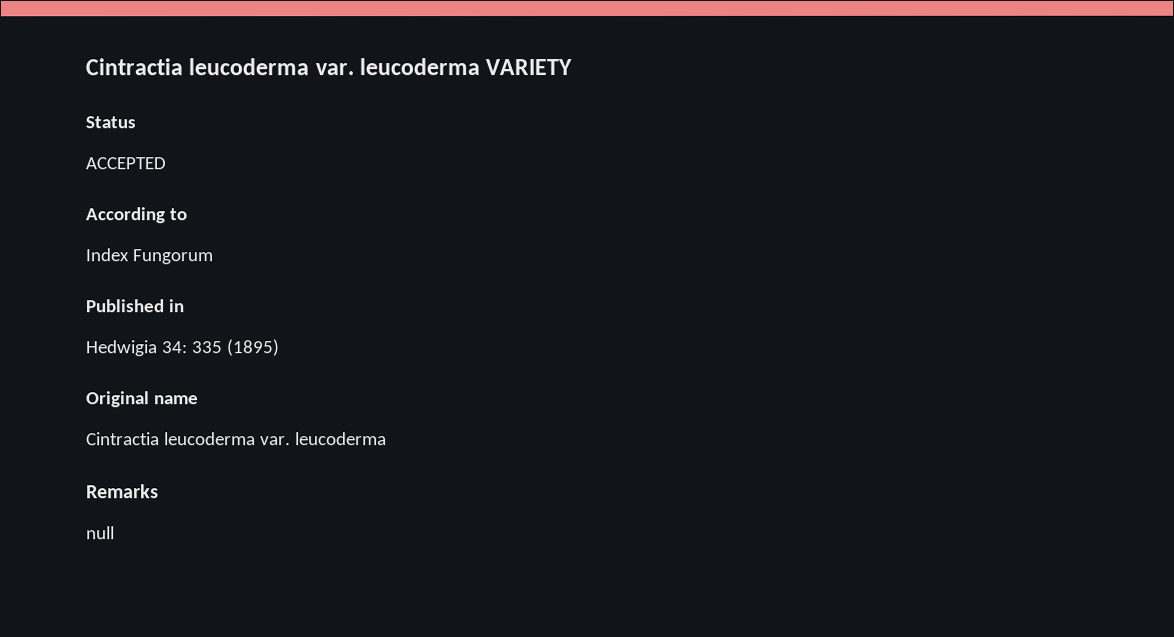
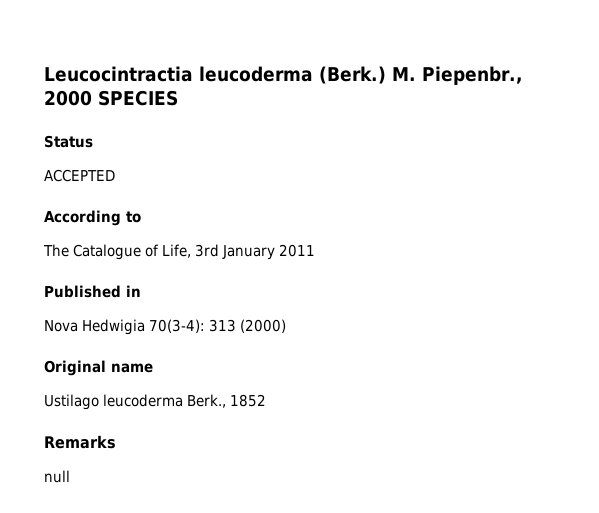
- Cintractia leucoderma var. leucoderma VARIETY
+ Leucocintractia leucoderma (Berk.) M. Piepenbr., 2000 SPECIES
  Status
  ACCEPTED
  According to
- Index Fungorum
+ The Catalogue of Life, 3rd January 2011
  Published in
- Hedwigia 34: 335 (1895)
+ Nova Hedwigia 70(3-4): 313 (2000)
  Original name
- Cintractia leucoderma var. leucoderma
+ Ustilago leucoderma Berk., 1852

